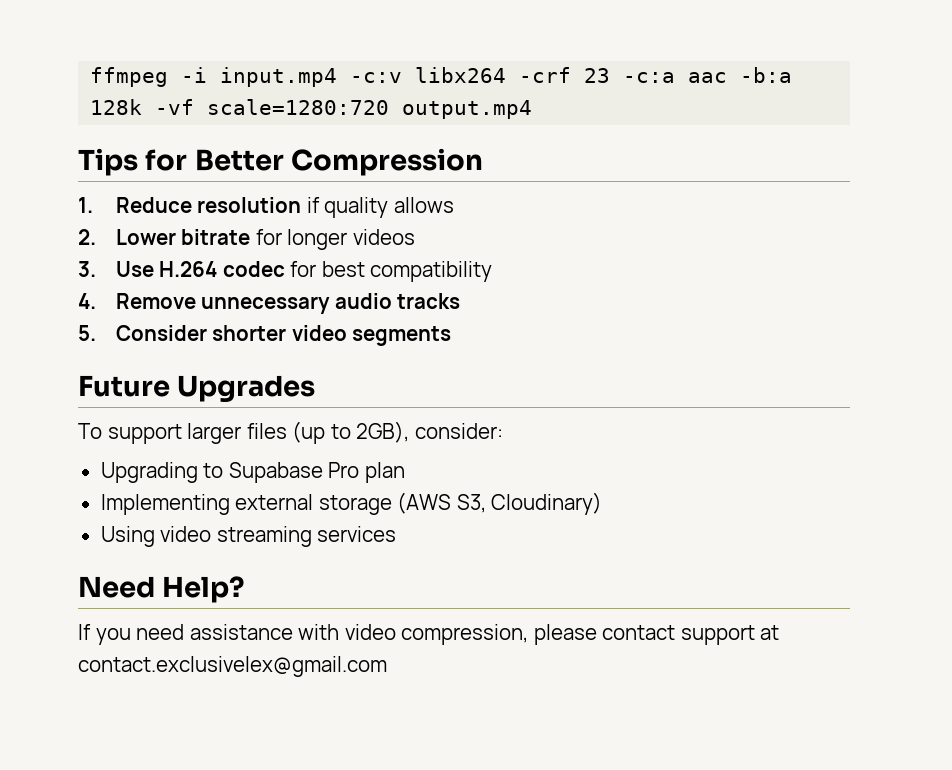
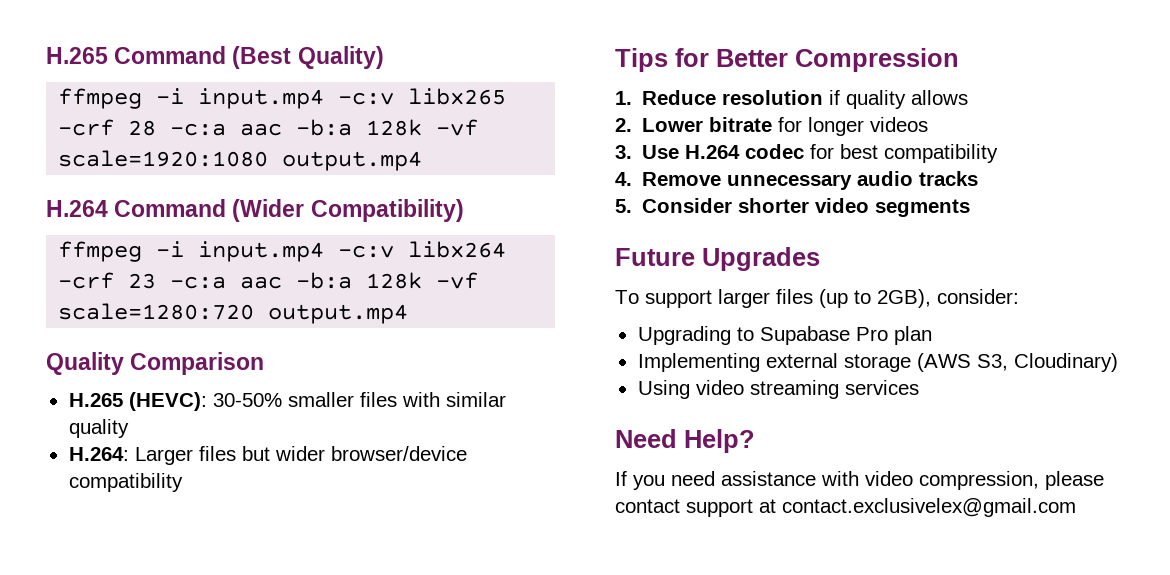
+ H.265 Command (Best Quality)
+ ffmpeg -i input.mp4 -c:v libx265 -crf 28 -c:a aac -b:a 128k -vf scale=1920:1080 output.mp4
+ H.264 Command (Wider Compatibility)
+ Quality Comparison
+ H.265 (HEVC): 30-50% smaller files with similar quality
+ H.264: Larger files but wider browser/device compatibility

